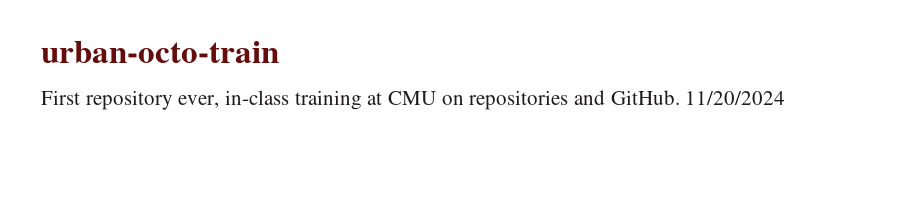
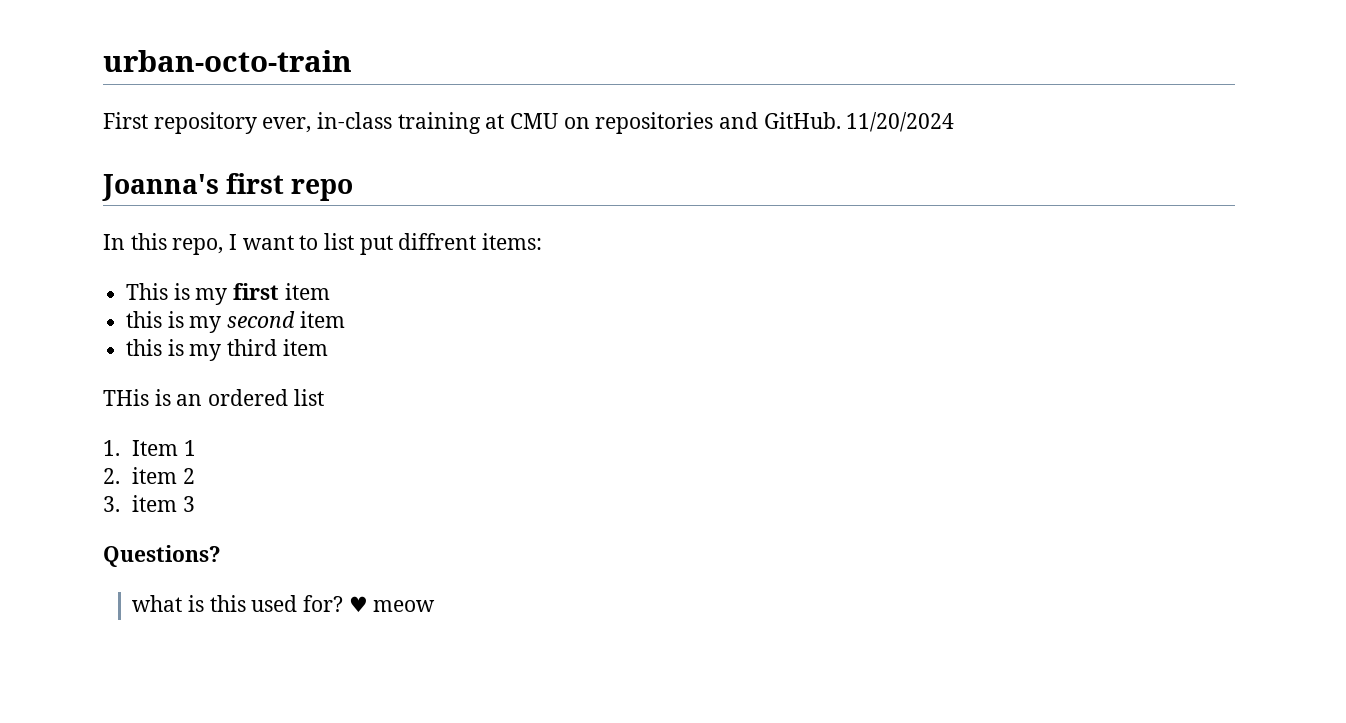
+ Joanna's first repo
+ In this repo, I want to list put diffrent items:
+ This is my first item
+ this is my second item
+ this is my third item
+ THis is an ordered list
+ 1. Item 1
+ 2. item 2
+ 3. item 3
+ Questions?
+ what is this used for? ♥ meow

